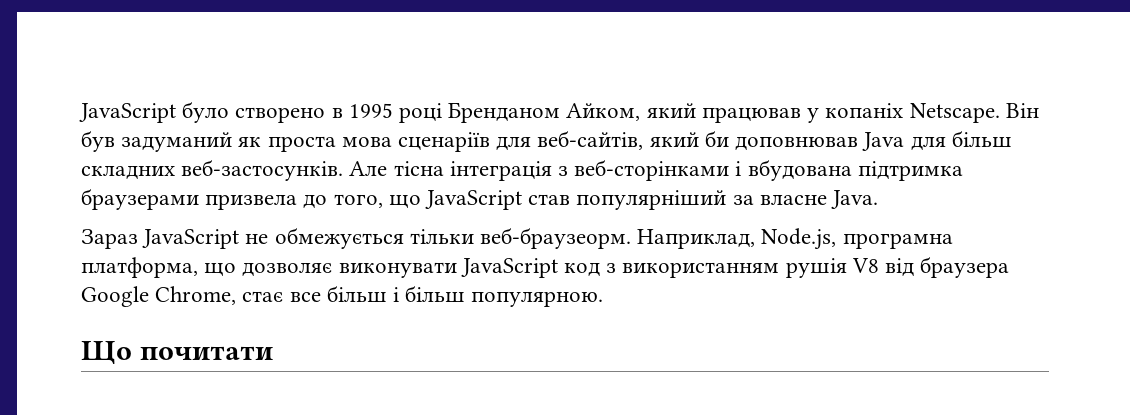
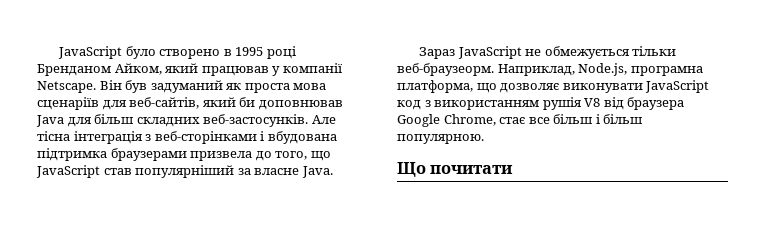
- JavaScript було створено в 1995 році Бренданом Айком, який працював у копаніх Netscape.
+ JavaScript було створено в 1995 році Бренданом Айком, який працював у компанії Netscape.

